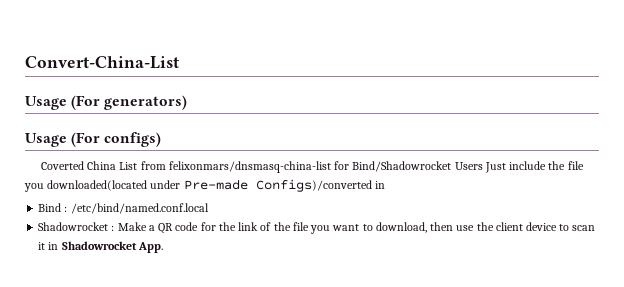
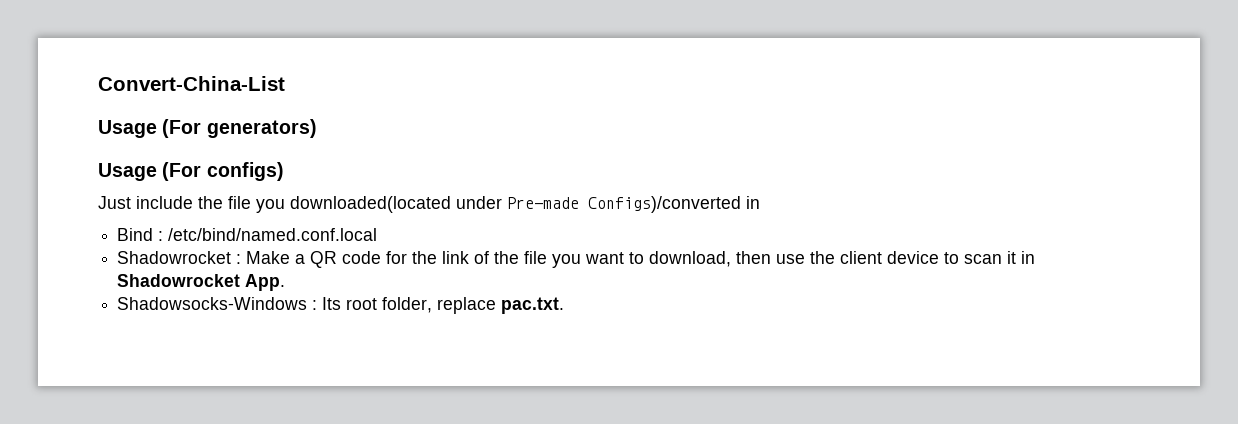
- Coverted China List from felixonmars/dnsmasq-china-list for Bind/Shadowrocket Users Just include the file you downloaded(located under Pre-made Configs)/converted in
+ Just include the file you downloaded(located under Pre-made Configs)/converted in
+ Shadowsocks-Windows : Its root folder, replace pac.txt.

